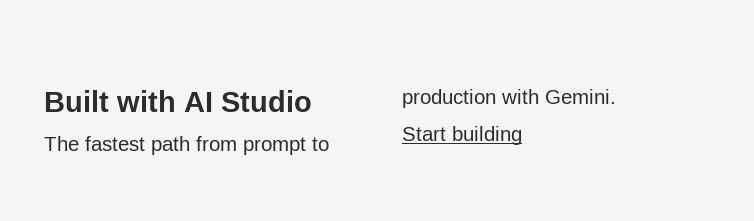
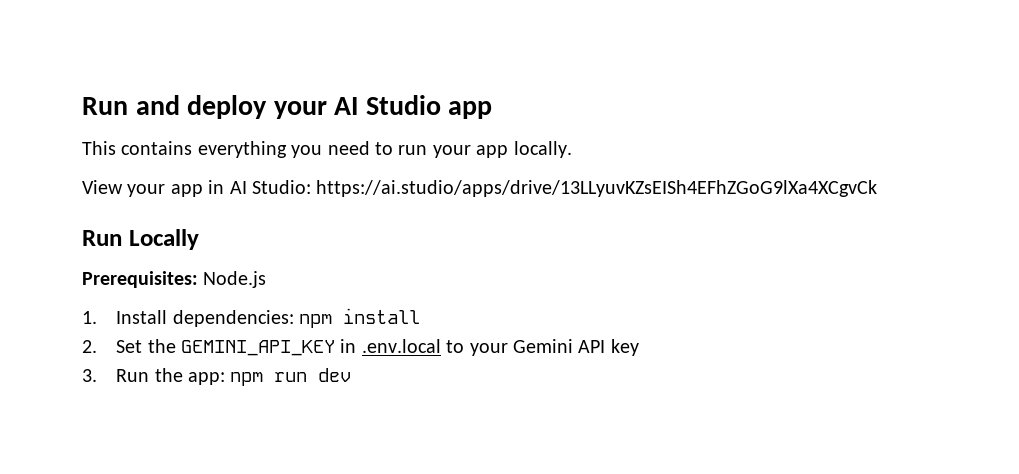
- Built with AI Studio
- The fastest path from prompt to production with Gemini.
- Start building
+ Run and deploy your AI Studio app
+ This contains everything you need to run your app locally.
+ View your app in AI Studio: https://ai.studio/apps/drive/13LLyuvKZsEISh4EFhZGoG9lXa4XCgvCk
+ Run Locally
+ Prerequisites: Node.js
+ 1. Install dependencies: npm install
+ 2. Set the GEMINI_API_KEY in .env.local to your Gemini API key
+ 3. Run the app: npm run dev

